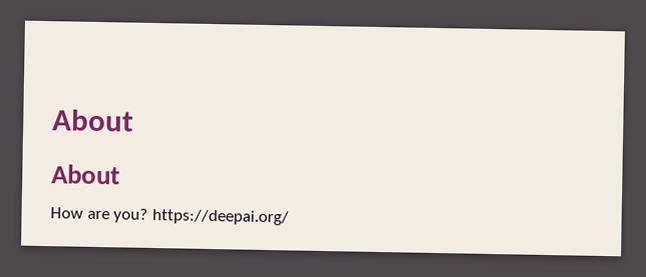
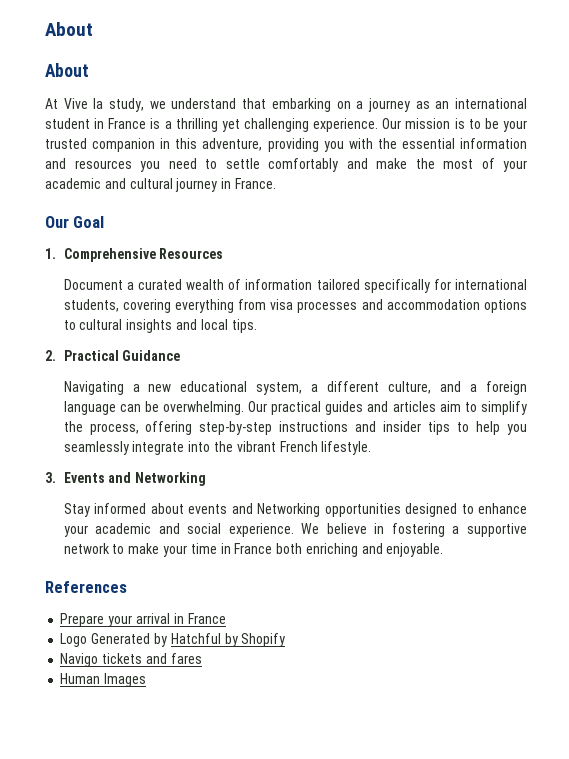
- How are you? https://deepai.org/
+ At Vive la study, we understand that embarking on a journey as an international student in France is a thrilling yet challenging experience. Our mission is to be your trusted companion in this adventure, providing you with the essential information and resources you need to settle comfortably and make the most of your academic and cultural journey in France.
+ Our Goal
+ 1. Comprehensive Resources
+ Document a curated wealth of information tailored specifically for international students, covering everything from visa processes and accommodation options to cultural insights and local tips.
+ 2. Practical Guidance
+ Navigating a new educational system, a different culture, and a foreign language can be overwhelming. Our practical guides and articles aim to simplify the process, offering step-by-step instructions and insider tips to help you seamlessly integrate into the vibrant French lifestyle.
+ 3. Events and Networking
+ Stay informed about events and Networking opportunities designed to enhance your academic and social experience. We believe in fostering a supportive network to make your time in France both enriching and enjoyable.
+ References
+ Prepare your arrival in France
+ Logo Generated by Hatchful by Shopify
+ Navigo tickets and fares
+ Human Images

